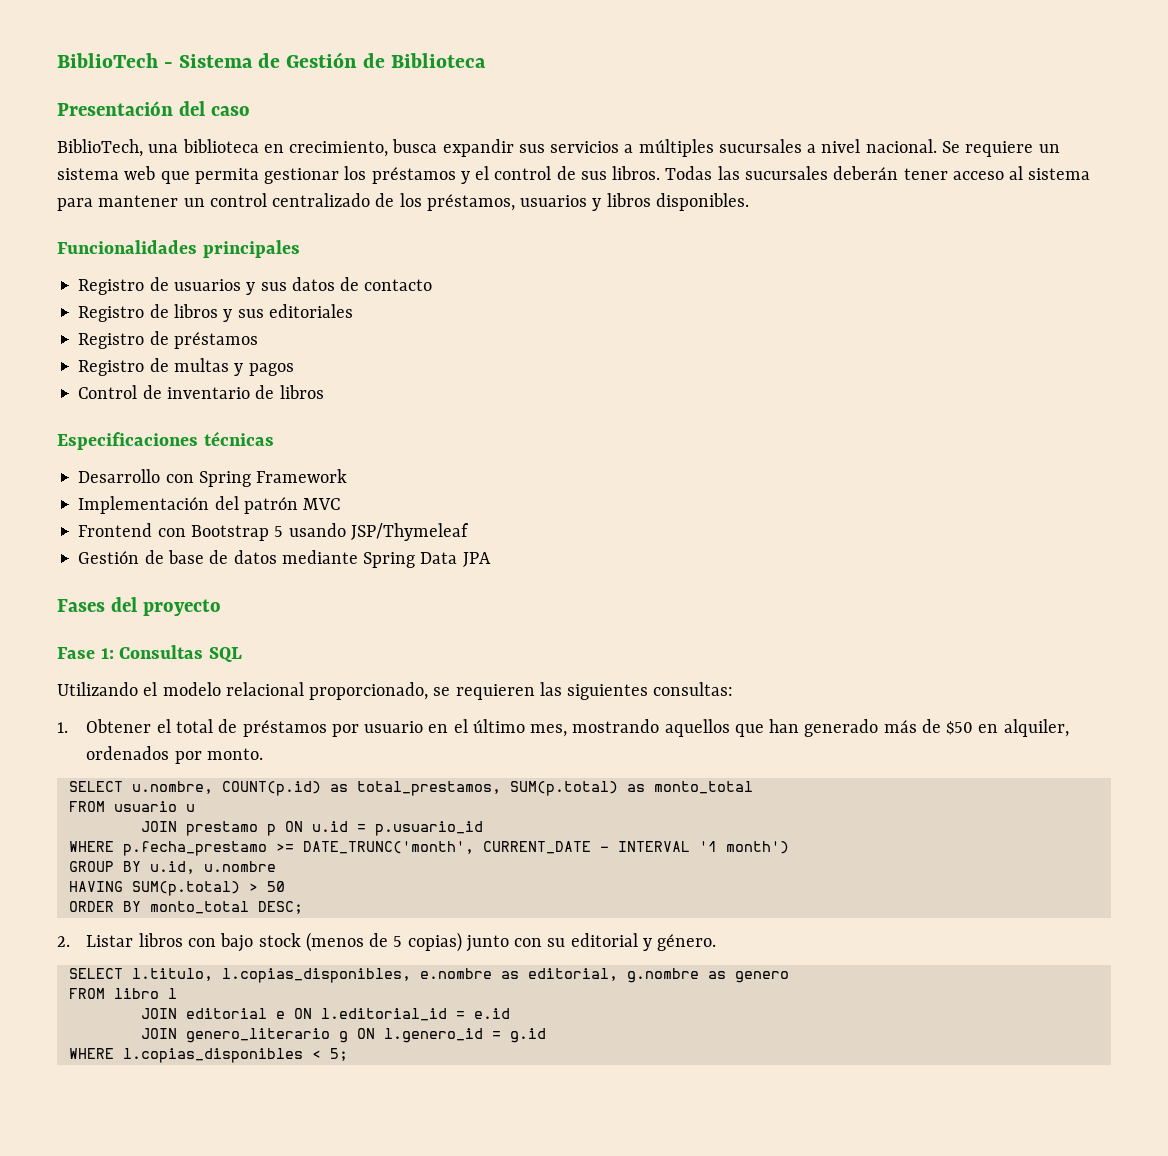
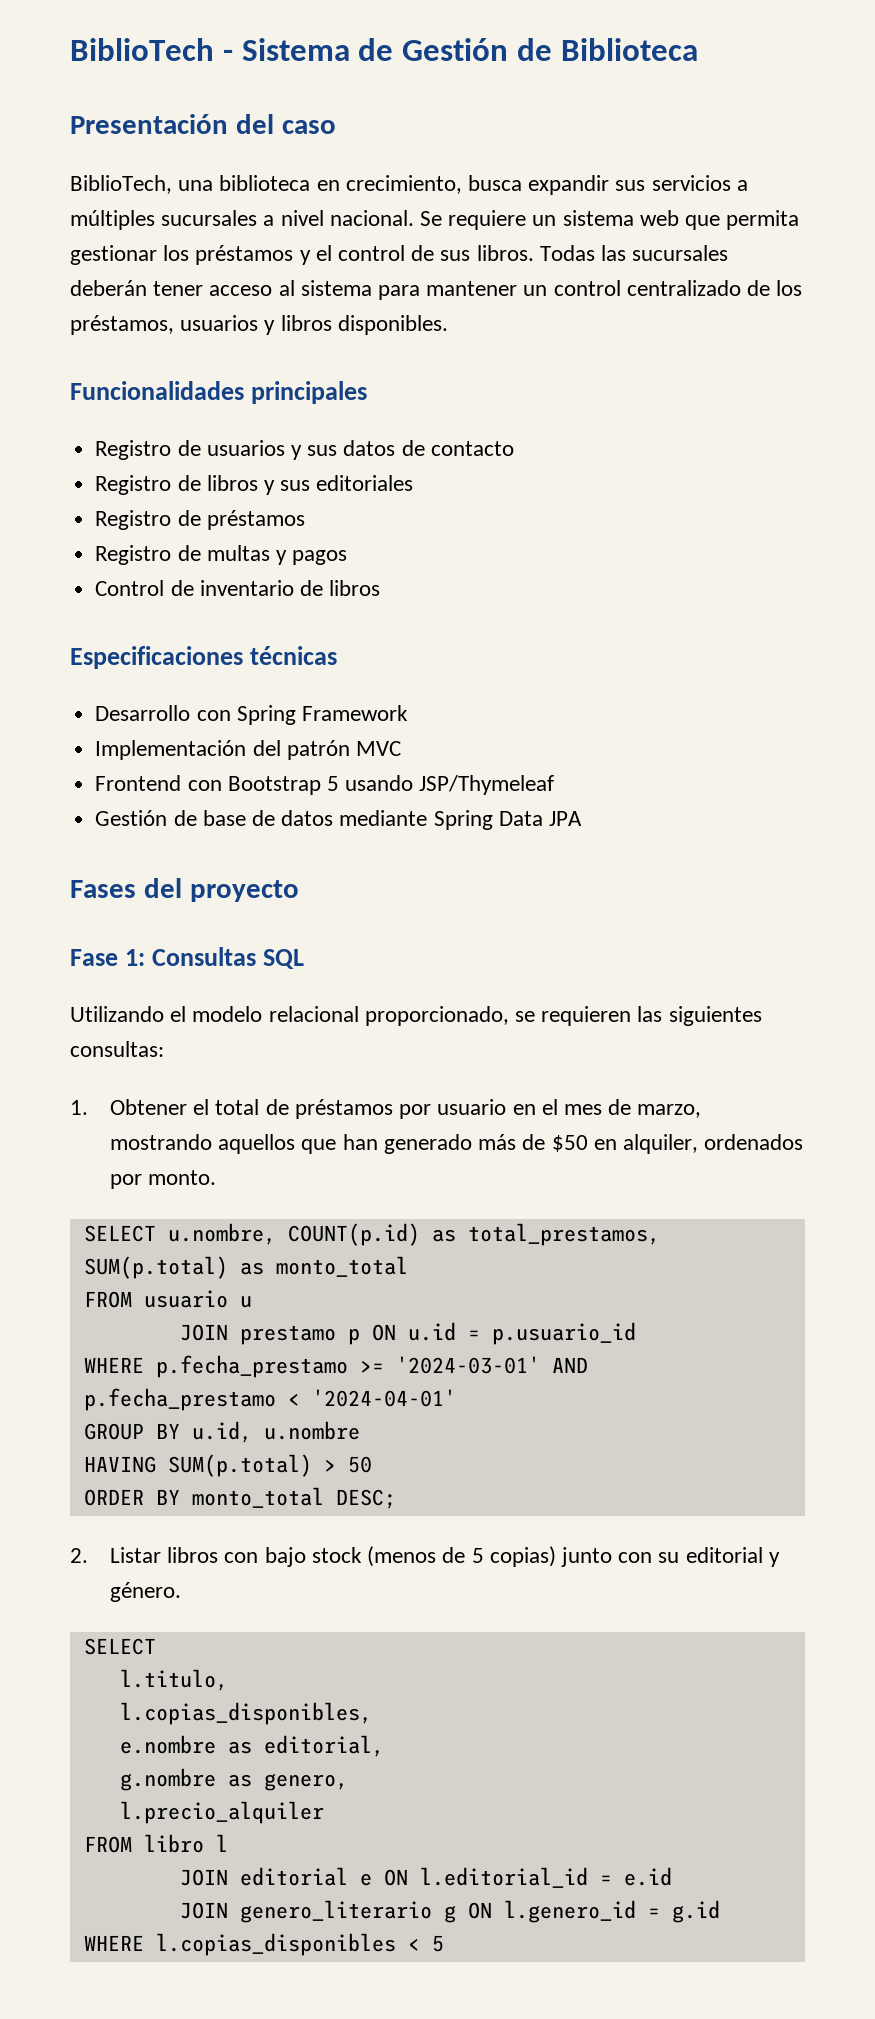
- 1. Obtener el total de préstamos por usuario en el último mes, mostrando aquellos que han generado más de $50 en alquiler, ordenados por monto.
+ 1. Obtener el total de préstamos por usuario en el mes de marzo, mostrando aquellos que han generado más de $50 en alquiler, ordenados por monto.
- WHERE p.fecha_prestamo >= DATE_TRUNC('month', CURRENT_DATE - INTERVAL '1 month')
+ WHERE p.fecha_prestamo >= '2024-03-01' AND p.fecha_prestamo < '2024-04-01'
  2. Listar libros con bajo stock (menos de 5 copias) junto con su editorial y género.
- SELECT l.titulo, l.copias_disponibles, e.nombre as editorial, g.nombre as genero
+ SELECT
+ l.titulo,
+ l.copias_disponibles,
+ e.nombre as editorial,
+ g.nombre as genero,
+ l.precio_alquiler
- WHERE l.copias_disponibles < 5;
+ WHERE l.copias_disponibles < 5

